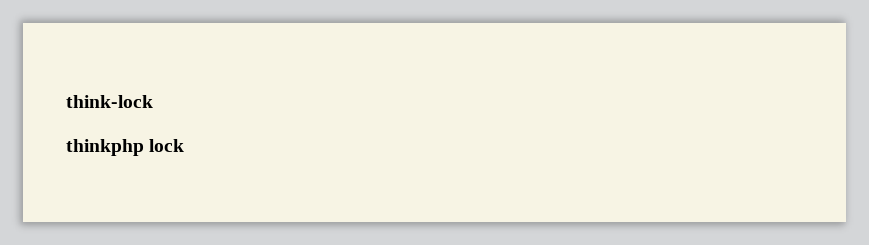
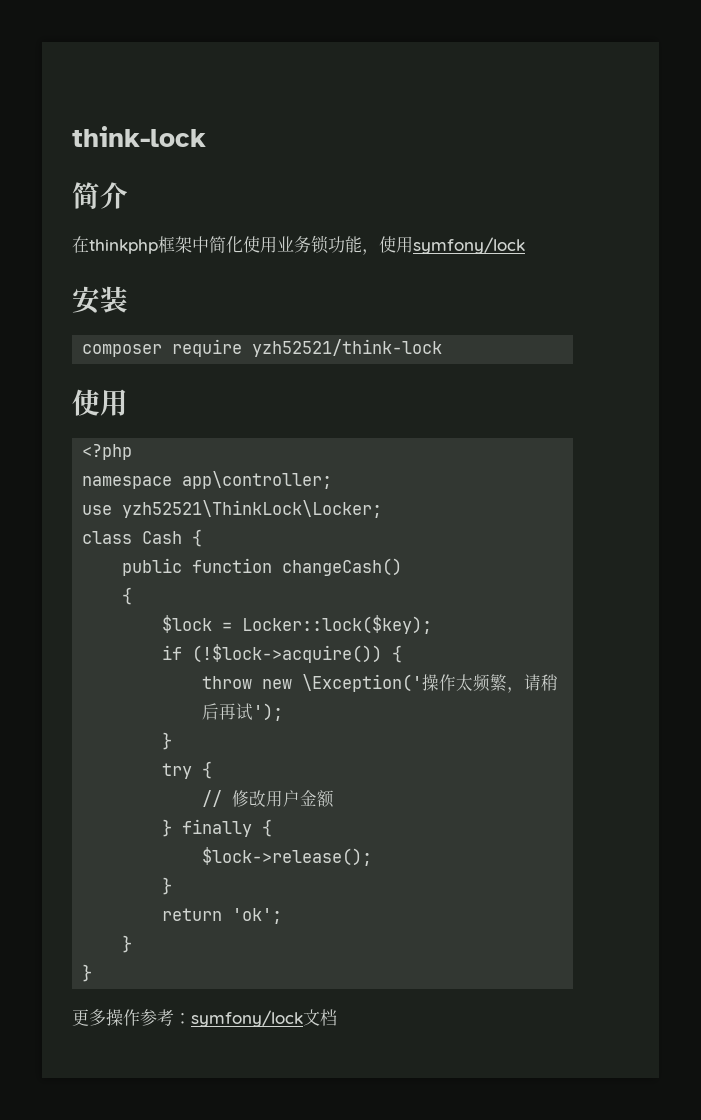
- thinkphp lock
+ 简介
+ 在thinkphp框架中简化使用业务锁功能，使用symfony/lock
+ 安装
+ composer require yzh52521/think-lock
+ 使用
+ <?php
+ namespace app\controller;
+ use yzh52521\ThinkLock\Locker;
+ class Cash {
+ public function changeCash()
+ {
+ $lock = Locker::lock($key);
+ if (!$lock->acquire()) {
+ throw new \Exception('操作太频繁，请稍后再试');
+ }
+ try {
+ // 修改用户金额
+ } finally {
+ $lock->release();
+ }
+ return 'ok';
+ }
+ }
+ 更多操作参考：symfony/lock文档

